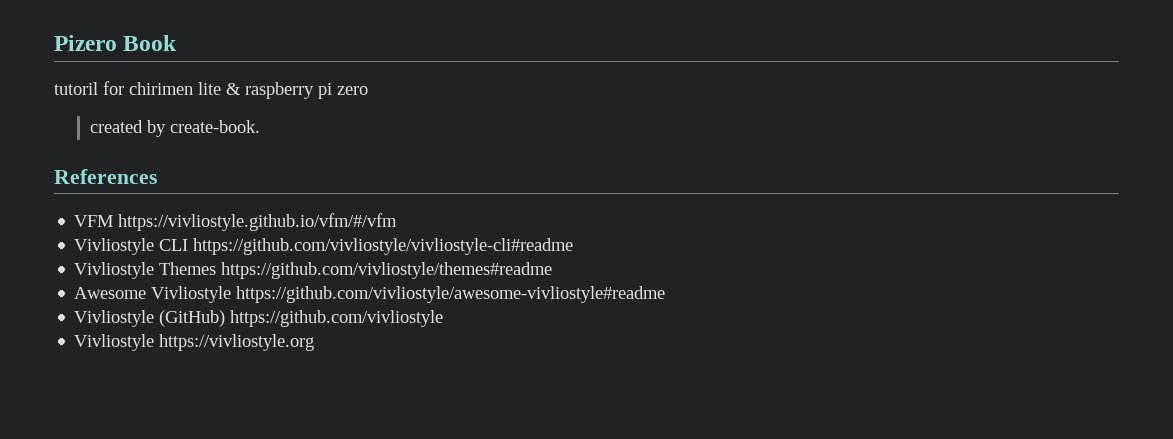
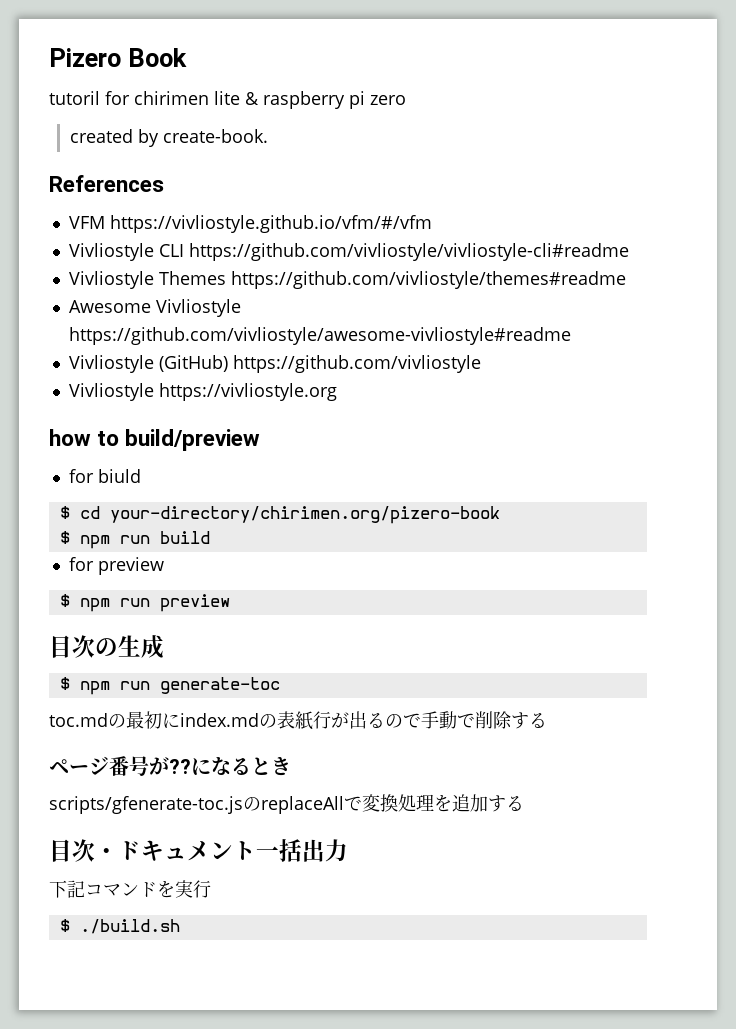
+ how to build/preview
+ for biuld
+ $ cd your-directory/chirimen.org/pizero-book
+ $ npm run build
+ for preview
+ $ npm run preview
+ 目次の生成
+ $ npm run generate-toc
+ toc.mdの最初にindex.mdの表紙行が出るので手動で削除する
+ ページ番号が??になるとき
+ scripts/gfenerate-toc.jsのreplaceAllで変換処理を追加する
+ 目次・ドキュメント一括出力
+ 下記コマンドを実行
+ $ ./build.sh

